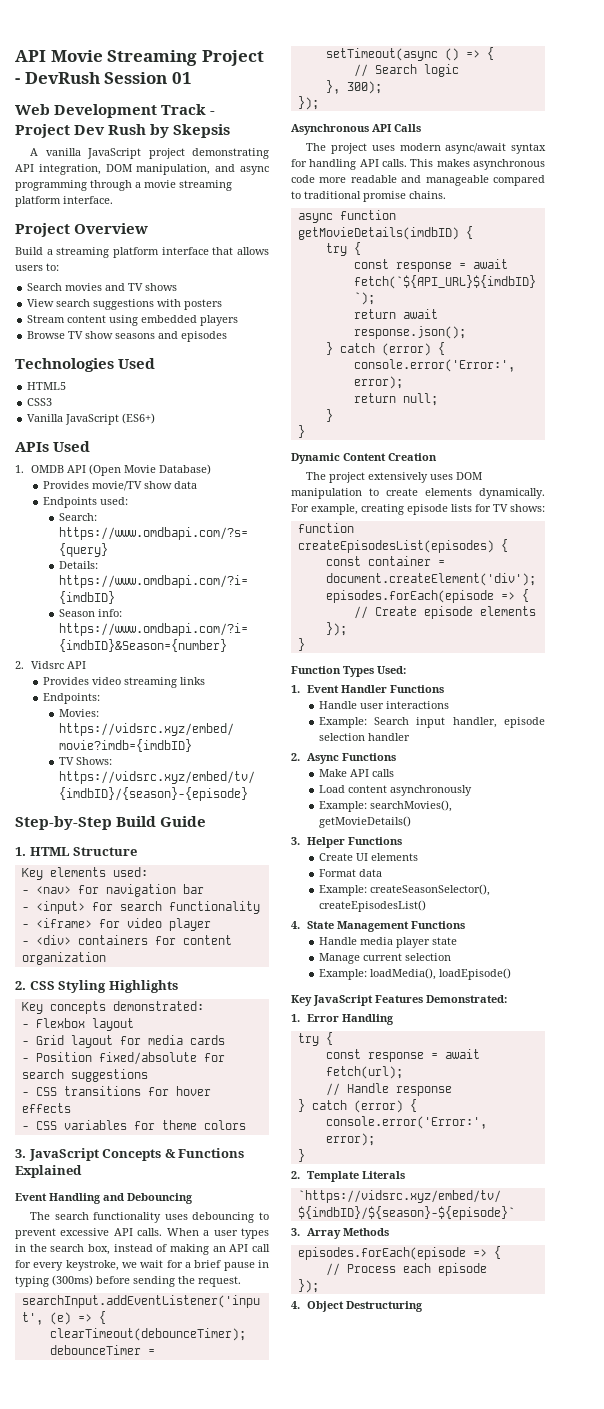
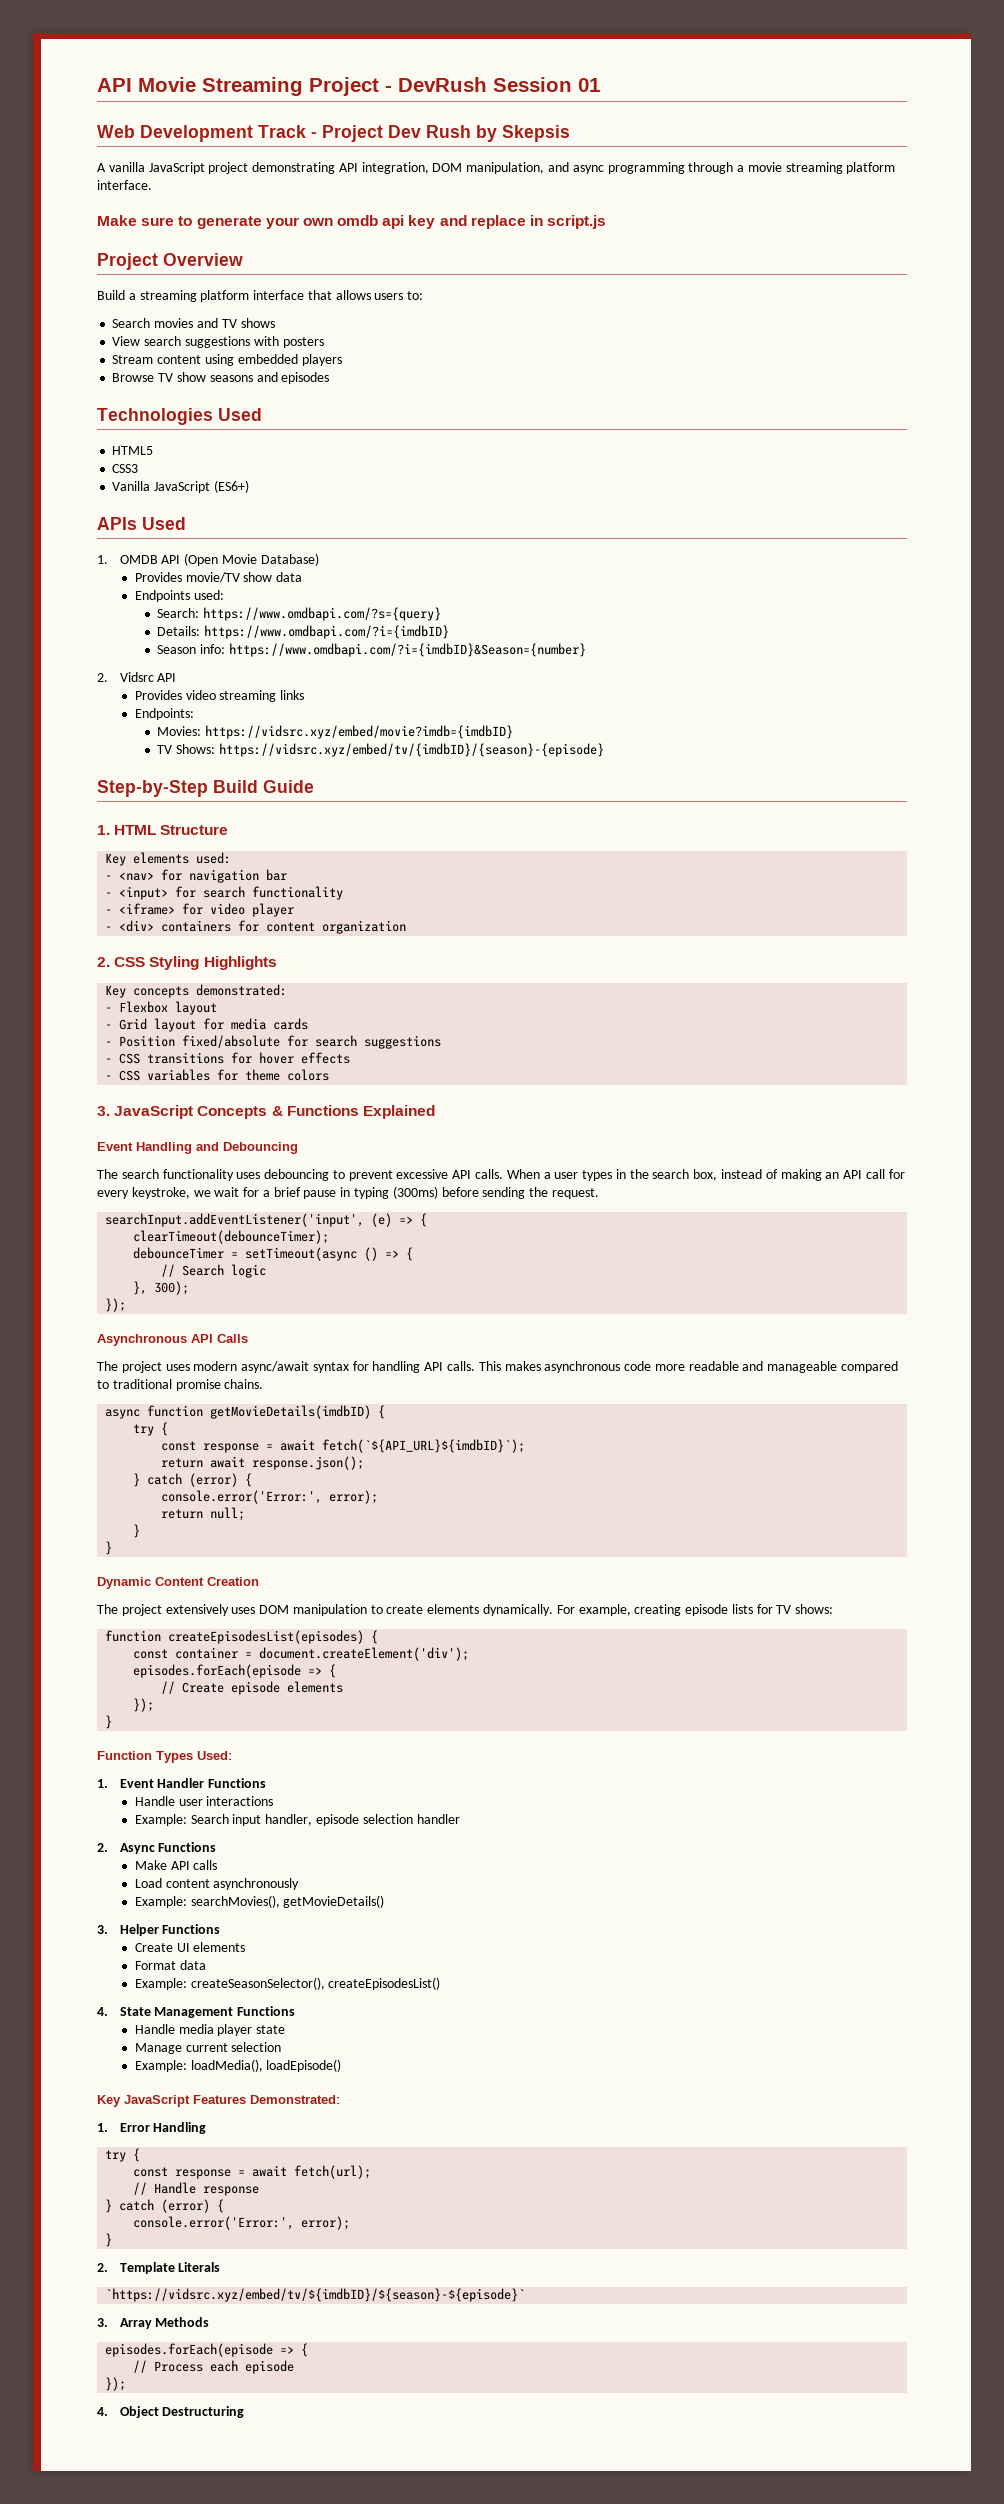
+ Make sure to generate your own omdb api key and replace in script.js

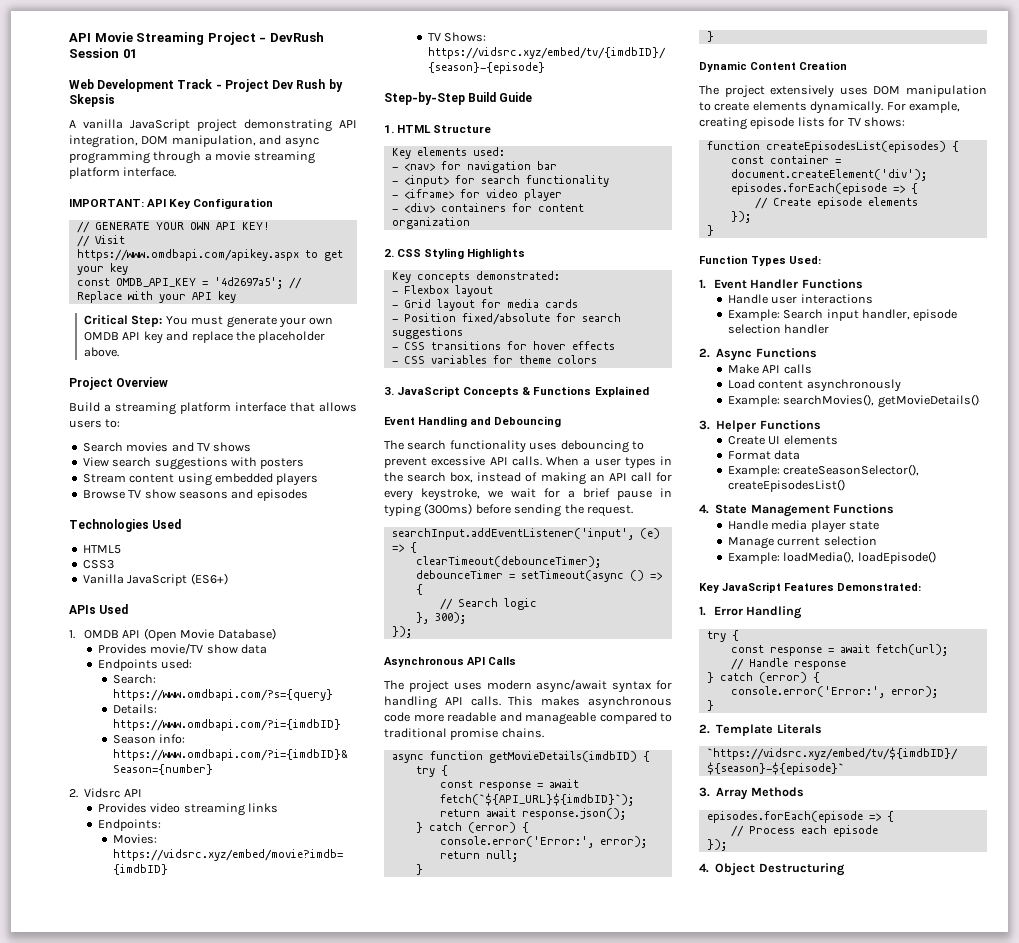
- Make sure to generate your own omdb api key and replace in script.js
+ IMPORTANT: API Key Configuration
+ // GENERATE YOUR OWN API KEY!
+ // Visit https://www.omdbapi.com/apikey.aspx to get your key
+ const OMDB_API_KEY = '4d2697a5'; // Replace with your API key
+ Critical Step: You must generate your own OMDB API key and replace the placeholder above.

